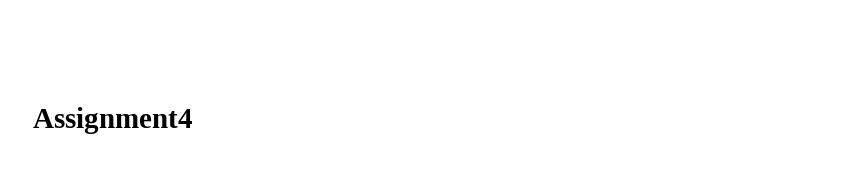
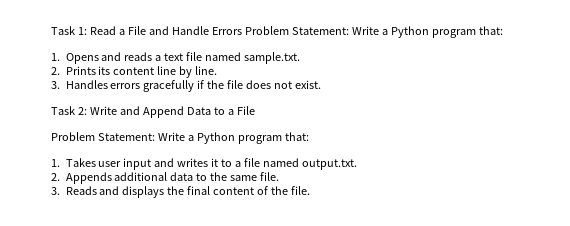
- Assignment4
+ Task 1: Read a File and Handle Errors Problem Statement: Write a Python program that:
+ 1. Opens and reads a text file named sample.txt.
+ 2. Prints its content line by line.
+ 3. Handles errors gracefully if the file does not exist.
+ Task 2: Write and Append Data to a File
+ Problem Statement: Write a Python program that:
+ 1. Takes user input and writes it to a file named output.txt.
+ 2. Appends additional data to the same file.
+ 3. Reads and displays the final content of the file.

